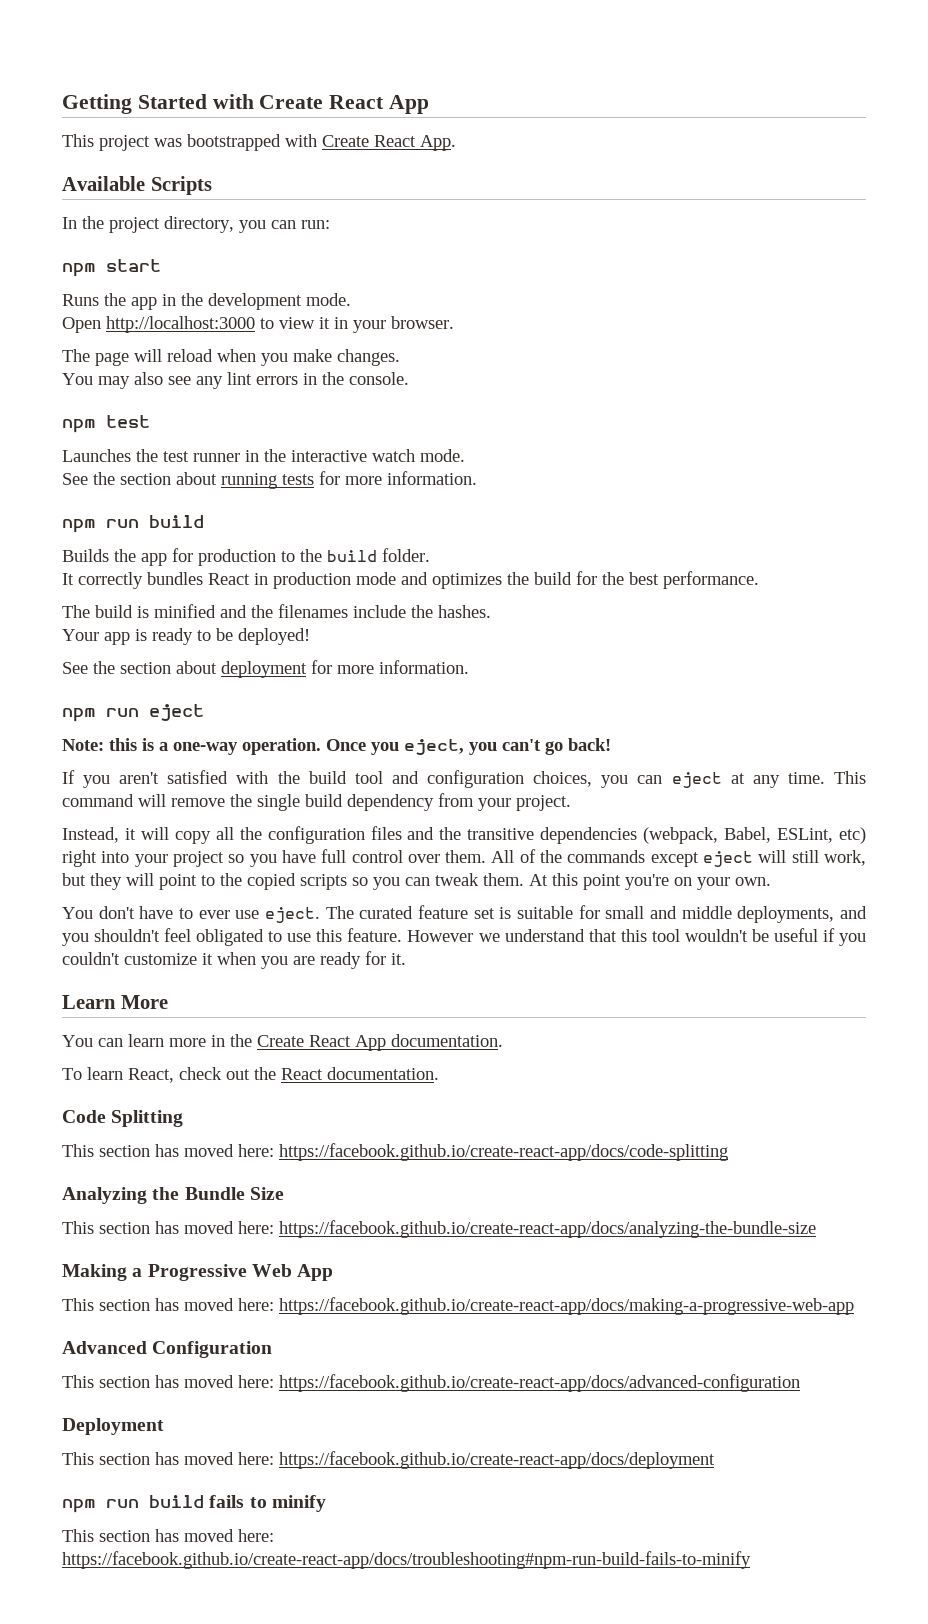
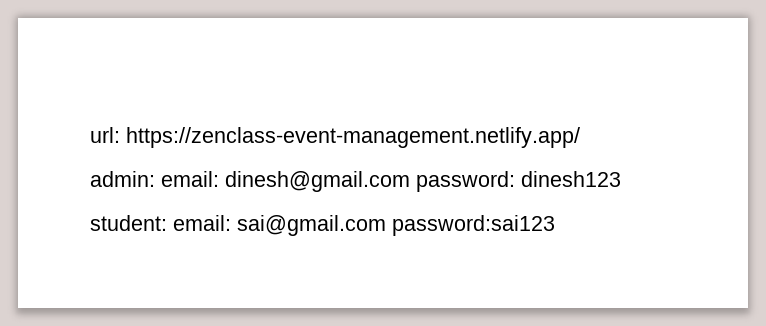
- Getting Started with Create React App
- This project was bootstrapped with Create React App.
- Available Scripts
- In the project directory, you can run:
- npm start
- Runs the app in the development mode.
- Open http://localhost:3000 to view it in your browser.
- The page will reload when you make changes.
- You may also see any lint errors in the console.
- npm test
- Launches the test runner in the interactive watch mode.
- See the section about running tests for more information.
- npm run build
- Builds the app for production to the build folder.
- It correctly bundles React in production mode and optimizes the build for the best performance.
- The build is minified and the filenames include the hashes.
- Your app is ready to be deployed!
- See the section about deployment for more information.
- npm run eject
- Note: this is a one-way operation. Once you eject, you can't go back!
- If you aren't satisfied with the build tool and configuration choices, you can eject at any time. This command will remove the single build dependency from your project.
- Instead, it will copy all the configuration files and the transitive dependencies (webpack, Babel, ESLint, etc) right into your project so you have full control over them. All of the commands except eject will still work, but they will point to the copied scripts so you can tweak them. At this point you're on your own.
- You don't have to ever use eject. The curated feature set is suitable for small and middle deployments, and you shouldn't feel obligated to use this feature. However we understand that this tool wouldn't be useful if you couldn't customize it when you are ready for it.
- Learn More
- You can learn more in the Create React App documentation.
- To learn React, check out the React documentation.
- Code Splitting
- This section has moved here: https://facebook.github.io/create-react-app/docs/code-splitting
- Analyzing the Bundle Size
- This section has moved here: https://facebook.github.io/create-react-app/docs/analyzing-the-bundle-size
- Making a Progressive Web App
- This section has moved here: https://facebook.github.io/create-react-app/docs/making-a-progressive-web-app
- Advanced Configuration
- This section has moved here: https://facebook.github.io/create-react-app/docs/advanced-configuration
- Deployment
- This section has moved here: https://facebook.github.io/create-react-app/docs/deployment
- npm run build fails to minify
- This section has moved here: https://facebook.github.io/create-react-app/docs/troubleshooting#npm-run-build-fails-to-minify
+ url: https://zenclass-event-management.netlify.app/
+ admin: email: dinesh@gmail.com password: dinesh123
+ student: email: sai@gmail.com password:sai123

